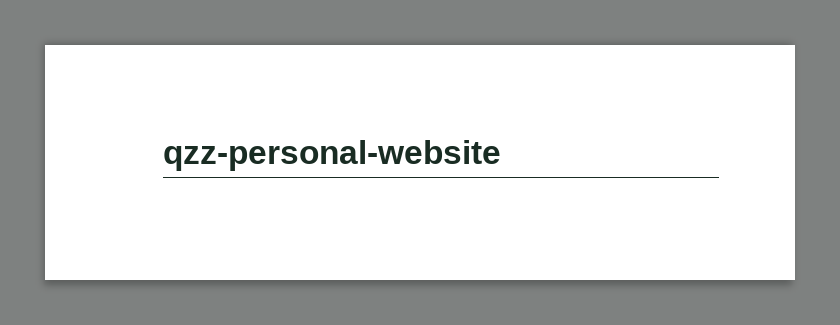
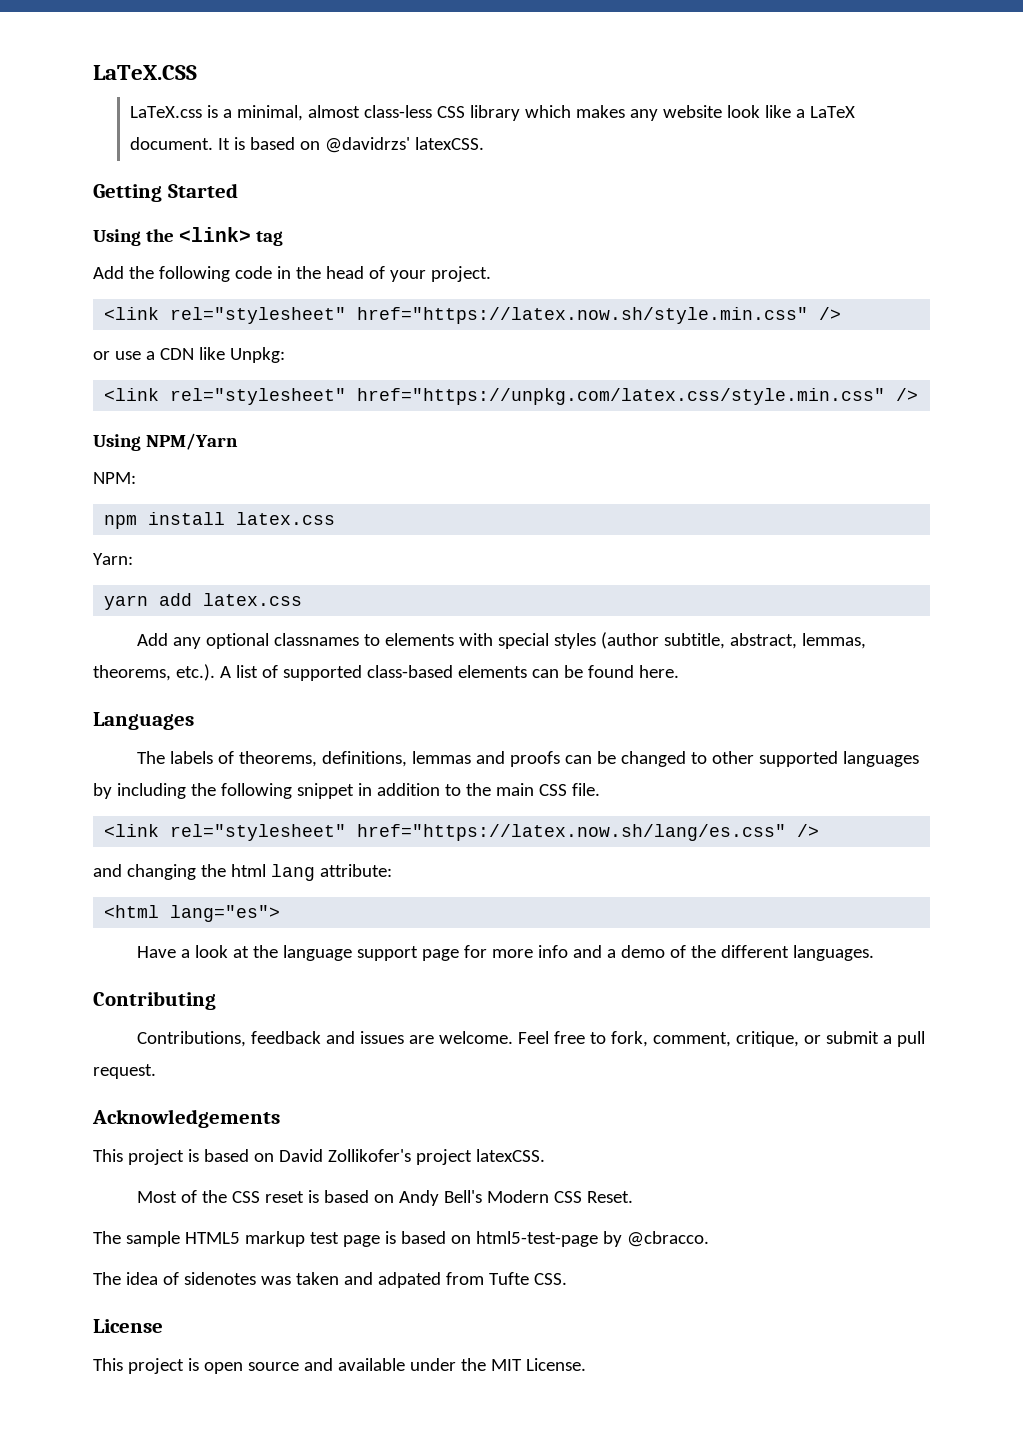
- qzz-personal-website
+ LaTeX.CSS
+ LaTeX.css is a minimal, almost class-less CSS library which makes any website look like a LaTeX document. It is based on @davidrzs' latexCSS.
+ Getting Started
+ Using the <link> tag
+ Add the following code in the head of your project.
+ <link rel="stylesheet" href="https://latex.now.sh/style.min.css" />
+ or use a CDN like Unpkg:
+ <link rel="stylesheet" href="https://unpkg.com/latex.css/style.min.css" />
+ Using NPM/Yarn
+ NPM:
+ npm install latex.css
+ Yarn:
+ yarn add latex.css
+ Add any optional classnames to elements with special styles (author subtitle, abstract, lemmas, theorems, etc.). A list of supported class-based elements can be found here.
+ Languages
+ The labels of theorems, definitions, lemmas and proofs can be changed to other supported languages by including the following snippet in addition to the main CSS file.
+ <link rel="stylesheet" href="https://latex.now.sh/lang/es.css" />
+ and changing the html lang attribute:
+ <html lang="es">
+ Have a look at the language support page for more info and a demo of the different languages.
+ Contributing
+ Contributions, feedback and issues are welcome. Feel free to fork, comment, critique, or submit a pull request.
+ Acknowledgements
+ This project is based on David Zollikofer's project latexCSS.
+ Most of the CSS reset is based on Andy Bell's Modern CSS Reset.
+ The sample HTML5 markup test page is based on html5-test-page by @cbracco.
+ The idea of sidenotes was taken and adpated from Tufte CSS.
+ License
+ This project is open source and available under the MIT License.

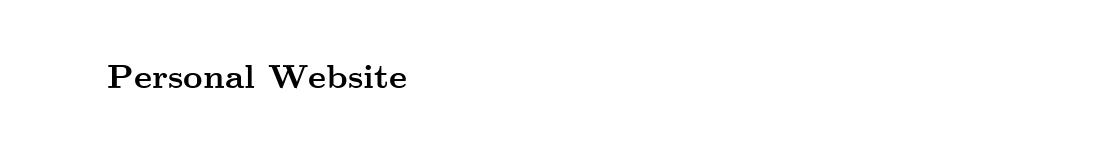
- LaTeX.CSS
- LaTeX.css is a minimal, almost class-less CSS library which makes any website look like a LaTeX document. It is based on @davidrzs' latexCSS.
- Getting Started
- Using the <link> tag
- Add the following code in the head of your project.
- <link rel="stylesheet" href="https://latex.now.sh/style.min.css" />
- or use a CDN like Unpkg:
- <link rel="stylesheet" href="https://unpkg.com/latex.css/style.min.css" />
- Using NPM/Yarn
- NPM:
- npm install latex.css
- Yarn:
- yarn add latex.css
- Add any optional classnames to elements with special styles (author subtitle, abstract, lemmas, theorems, etc.). A list of supported class-based elements can be found here.
- Languages
- The labels of theorems, definitions, lemmas and proofs can be changed to other supported languages by including the following snippet in addition to the main CSS file.
- <link rel="stylesheet" href="https://latex.now.sh/lang/es.css" />
- and changing the html lang attribute:
- <html lang="es">
- Have a look at the language support page for more info and a demo of the different languages.
- Contributing
- Contributions, feedback and issues are welcome. Feel free to fork, comment, critique, or submit a pull request.
- Acknowledgements
- This project is based on David Zollikofer's project latexCSS.
- Most of the CSS reset is based on Andy Bell's Modern CSS Reset.
- The sample HTML5 markup test page is based on html5-test-page by @cbracco.
- The idea of sidenotes was taken and adpated from Tufte CSS.
- License
- This project is open source and available under the MIT License.
+ Personal Website

